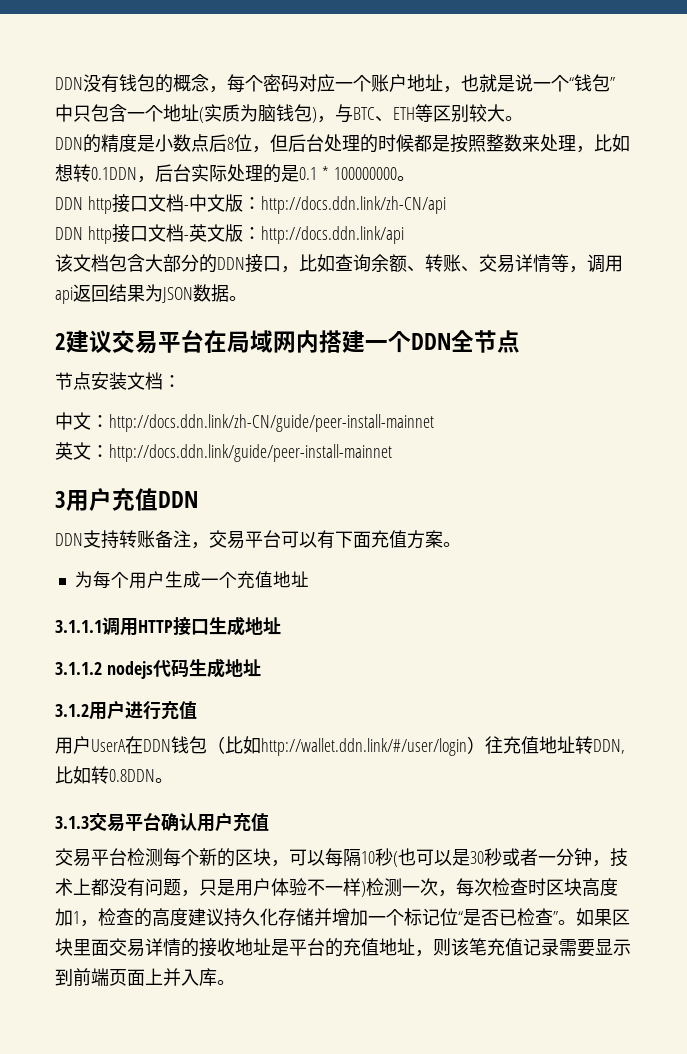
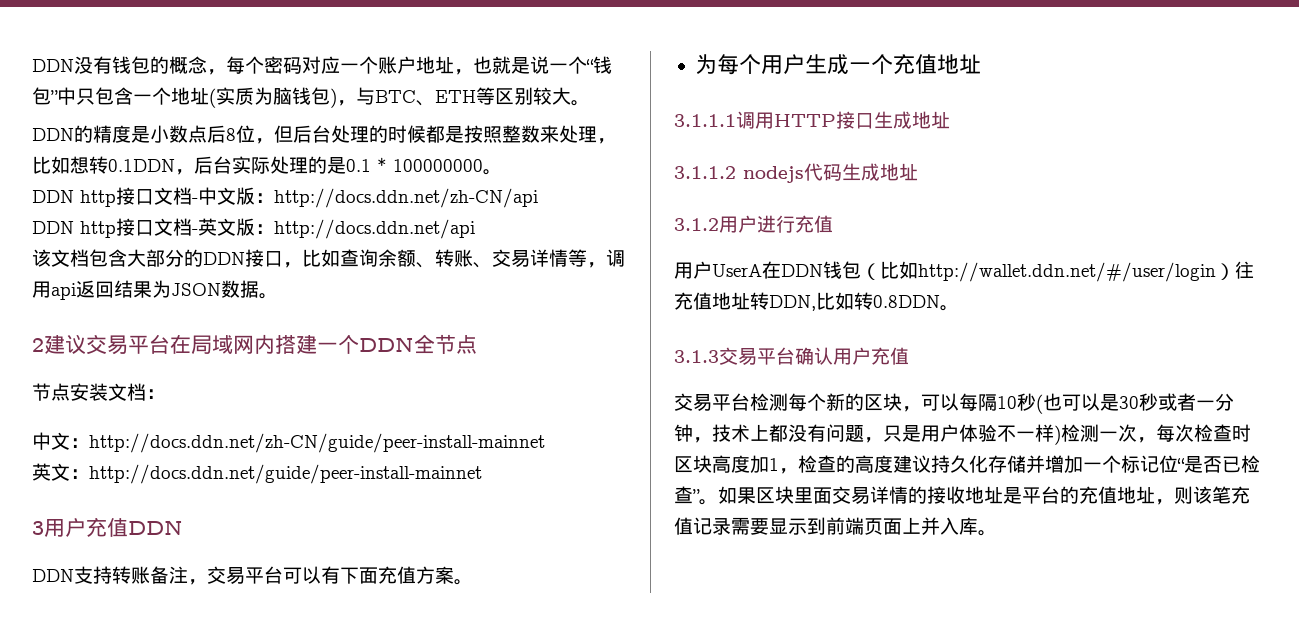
- DDN http接口文档-中文版：http://docs.ddn.link/zh-CN/api
+ DDN http接口文档-中文版：http://docs.ddn.net/zh-CN/api
- DDN http接口文档-英文版：http://docs.ddn.link/api
+ DDN http接口文档-英文版：http://docs.ddn.net/api
- 中文：http://docs.ddn.link/zh-CN/guide/peer-install-mainnet
+ 中文：http://docs.ddn.net/zh-CN/guide/peer-install-mainnet
- 英文：http://docs.ddn.link/guide/peer-install-mainnet
+ 英文：http://docs.ddn.net/guide/peer-install-mainnet
- 用户UserA在DDN钱包（比如http://wallet.ddn.link/#/user/login）往充值地址转DDN,比如转0.8DDN。
+ 用户UserA在DDN钱包（比如http://wallet.ddn.net/#/user/login）往充值地址转DDN,比如转0.8DDN。

